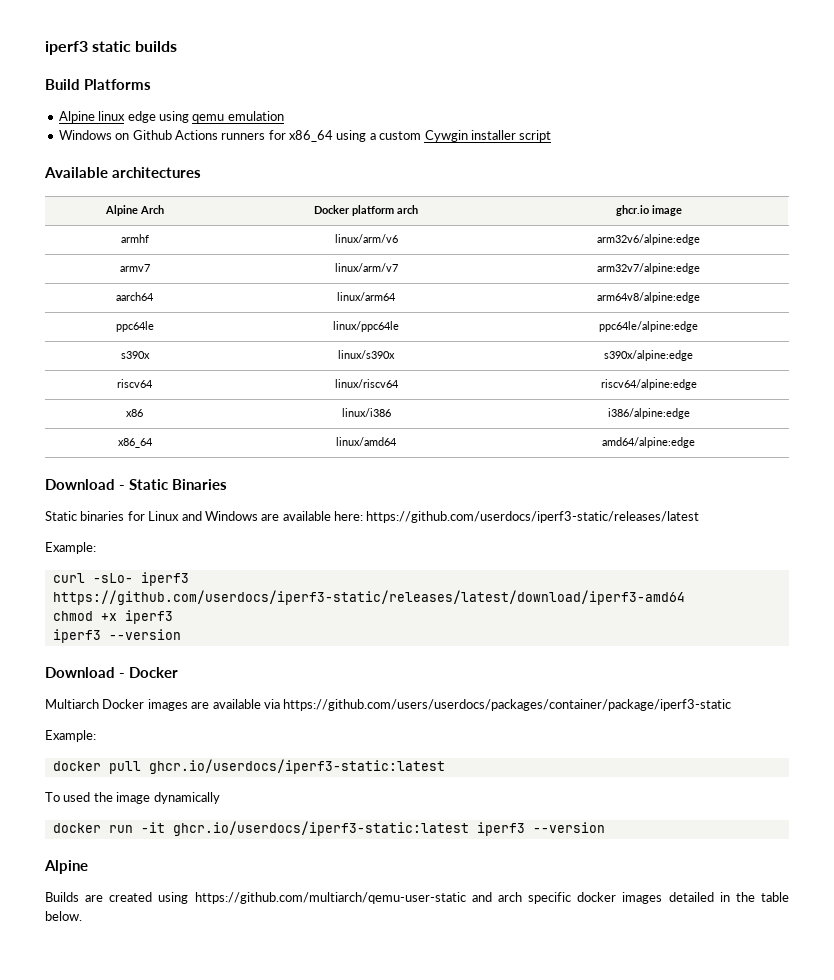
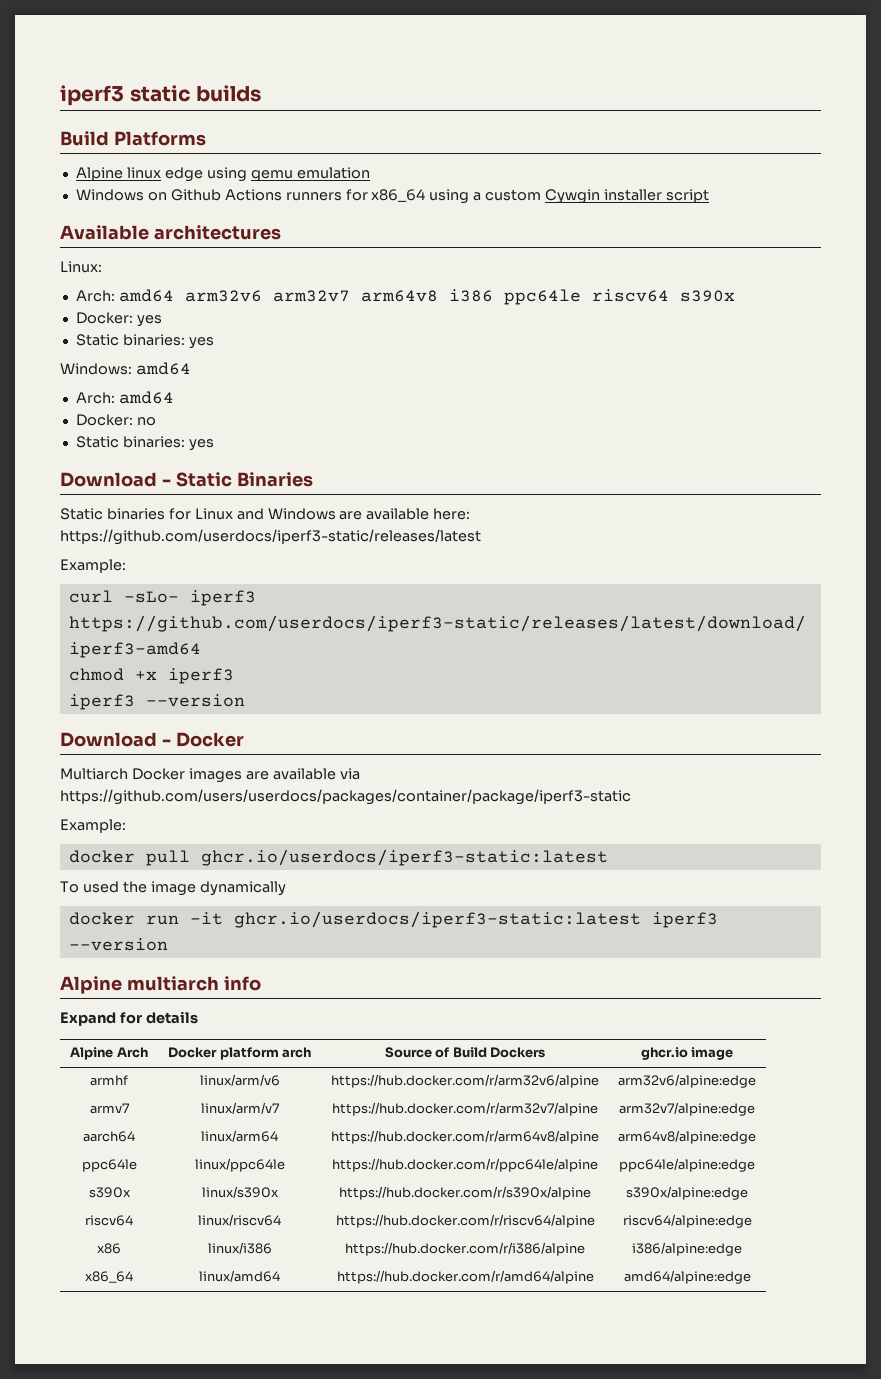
- Alpine Arch | Docker platform arch | ghcr.io image
- armhf | linux/arm/v6 | arm32v6/alpine:edge
- armv7 | linux/arm/v7 | arm32v7/alpine:edge
- aarch64 | linux/arm64 | arm64v8/alpine:edge
- ppc64le | linux/ppc64le | ppc64le/alpine:edge
- s390x | linux/s390x | s390x/alpine:edge
- riscv64 | linux/riscv64 | riscv64/alpine:edge
- x86 | linux/i386 | i386/alpine:edge
- x86_64 | linux/amd64 | amd64/alpine:edge
+ Linux:
+ Arch: amd64 arm32v6 arm32v7 arm64v8 i386 ppc64le riscv64 s390x
+ Docker: yes
+ Static binaries: yes
+ Windows: amd64
+ Arch: amd64
+ Docker: no
+ Static binaries: yes
  docker run -it ghcr.io/userdocs/iperf3-static:latest iperf3 --version
- Alpine
- Builds are created using https://github.com/multiarch/qemu-user-static and arch specific docker images detailed in the table below.
+ Alpine multiarch info
+ Expand for details
+ Alpine Arch | Docker platform arch | Source of Build Dockers | ghcr.io image
+ armhf | linux/arm/v6 | https://hub.docker.com/r/arm32v6/alpine | arm32v6/alpine:edge
+ armv7 | linux/arm/v7 | https://hub.docker.com/r/arm32v7/alpine | arm32v7/alpine:edge
+ aarch64 | linux/arm64 | https://hub.docker.com/r/arm64v8/alpine | arm64v8/alpine:edge
+ ppc64le | linux/ppc64le | https://hub.docker.com/r/ppc64le/alpine | ppc64le/alpine:edge
+ s390x | linux/s390x | https://hub.docker.com/r/s390x/alpine | s390x/alpine:edge
+ riscv64 | linux/riscv64 | https://hub.docker.com/r/riscv64/alpine | riscv64/alpine:edge
+ x86 | linux/i386 | https://hub.docker.com/r/i386/alpine | i386/alpine:edge
+ x86_64 | linux/amd64 | https://hub.docker.com/r/amd64/alpine | amd64/alpine:edge

